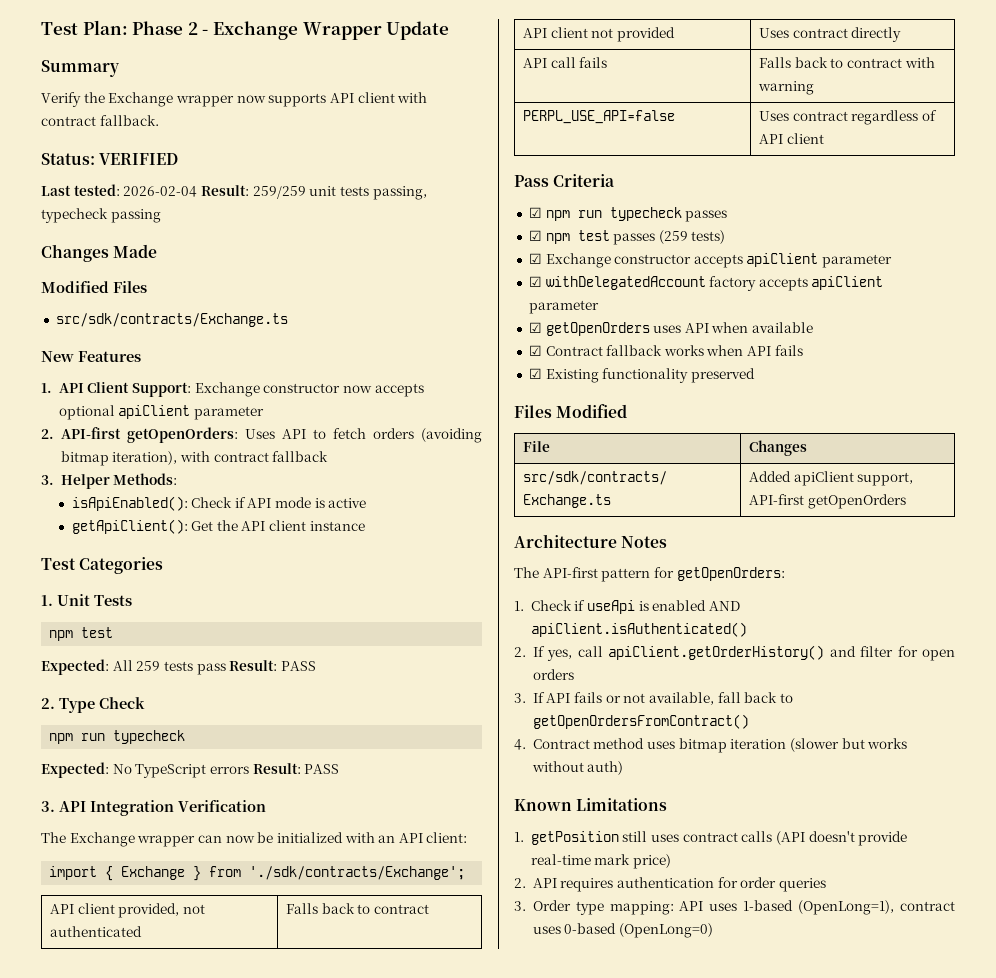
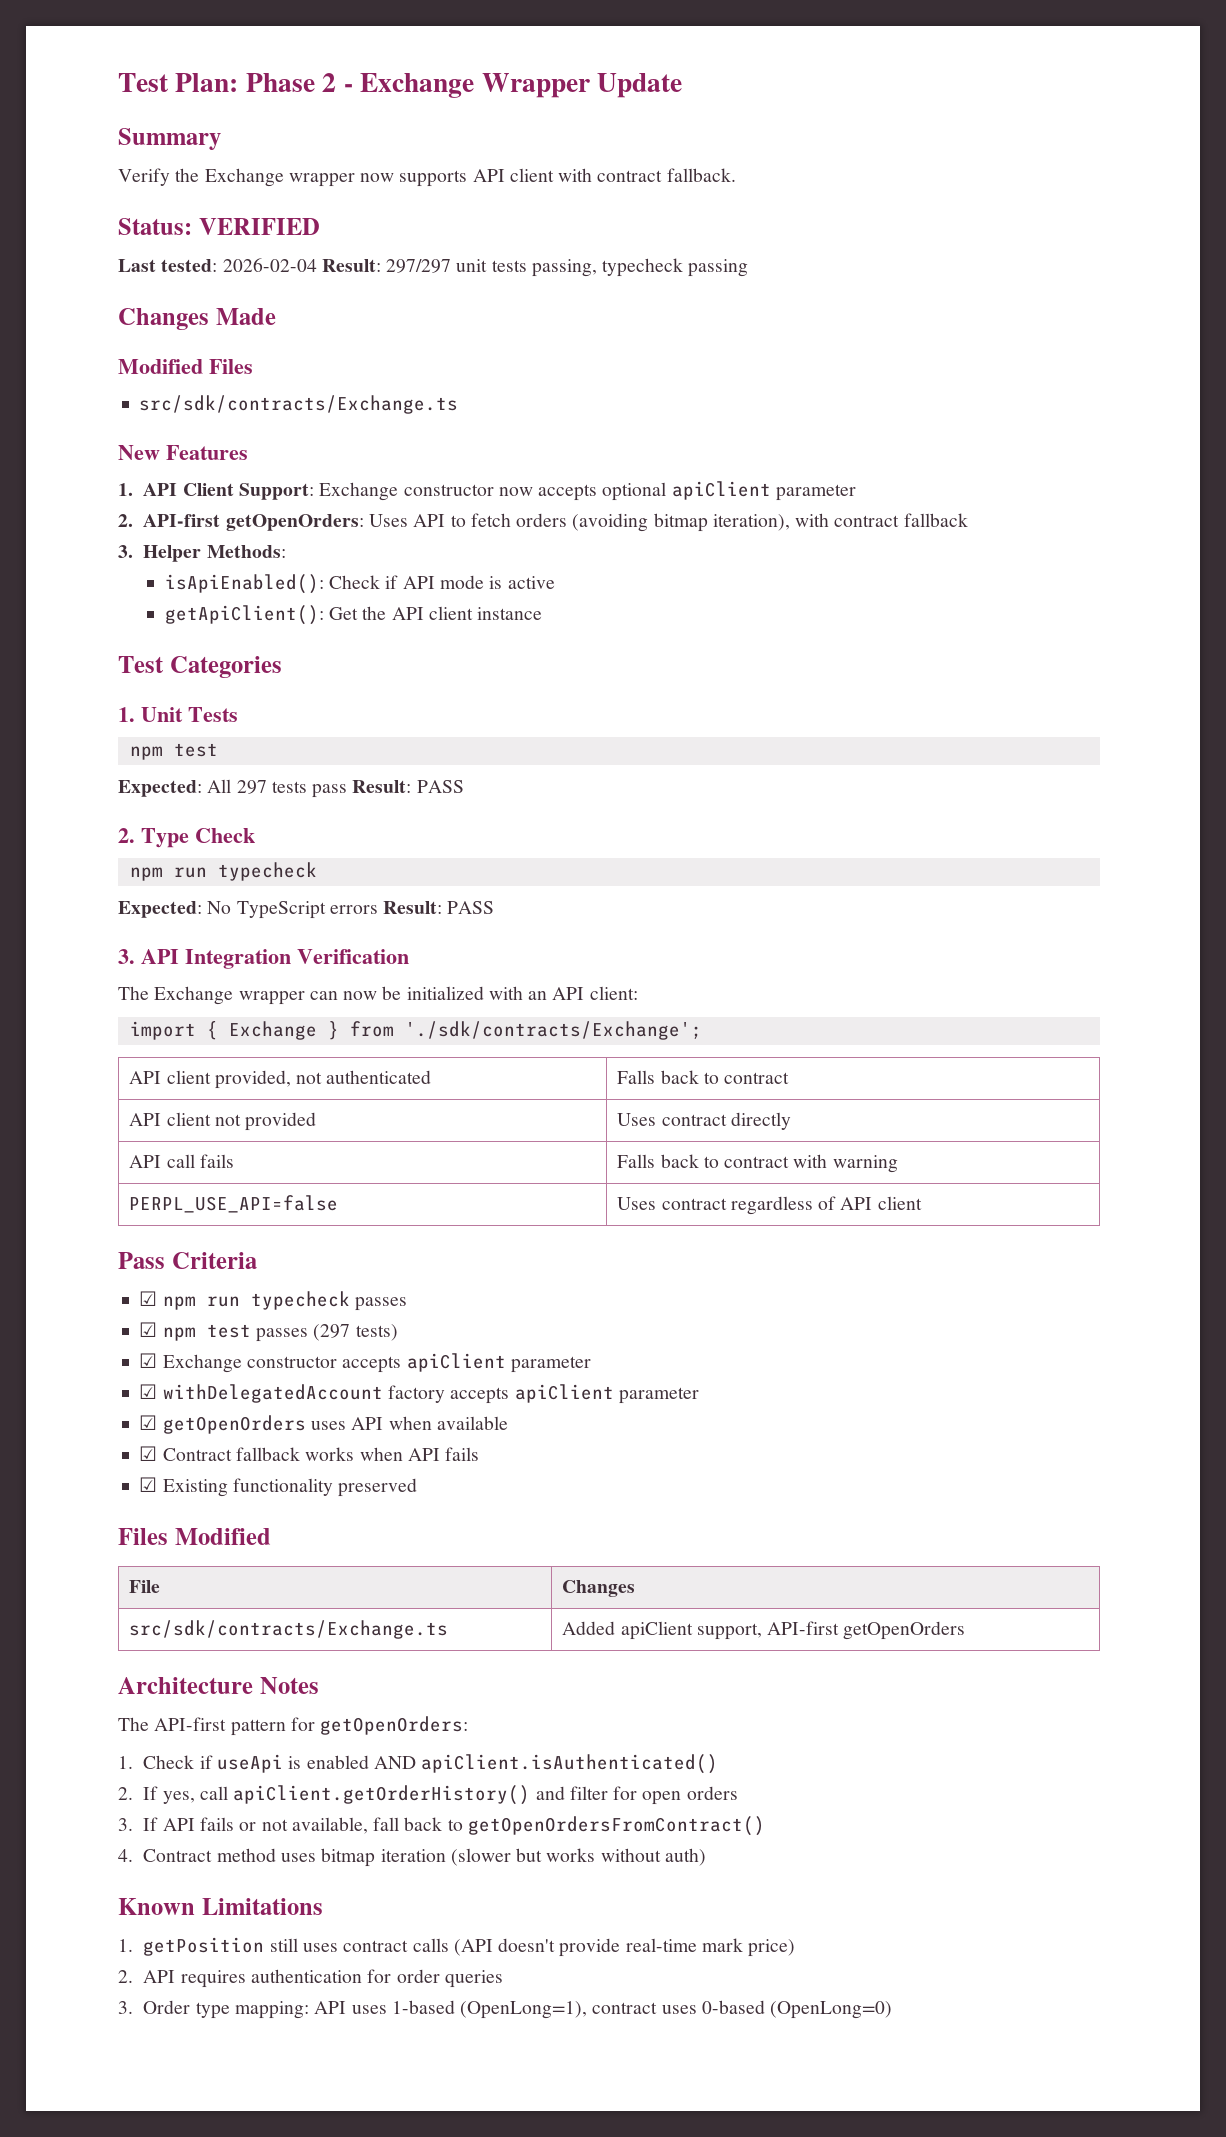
- Last tested: 2026-02-04 Result: 259/259 unit tests passing, typecheck passing
+ Last tested: 2026-02-04 Result: 297/297 unit tests passing, typecheck passing
- Expected: All 259 tests pass Result: PASS
+ Expected: All 297 tests pass Result: PASS
- ☑ npm test passes (259 tests)
+ ☑ npm test passes (297 tests)

